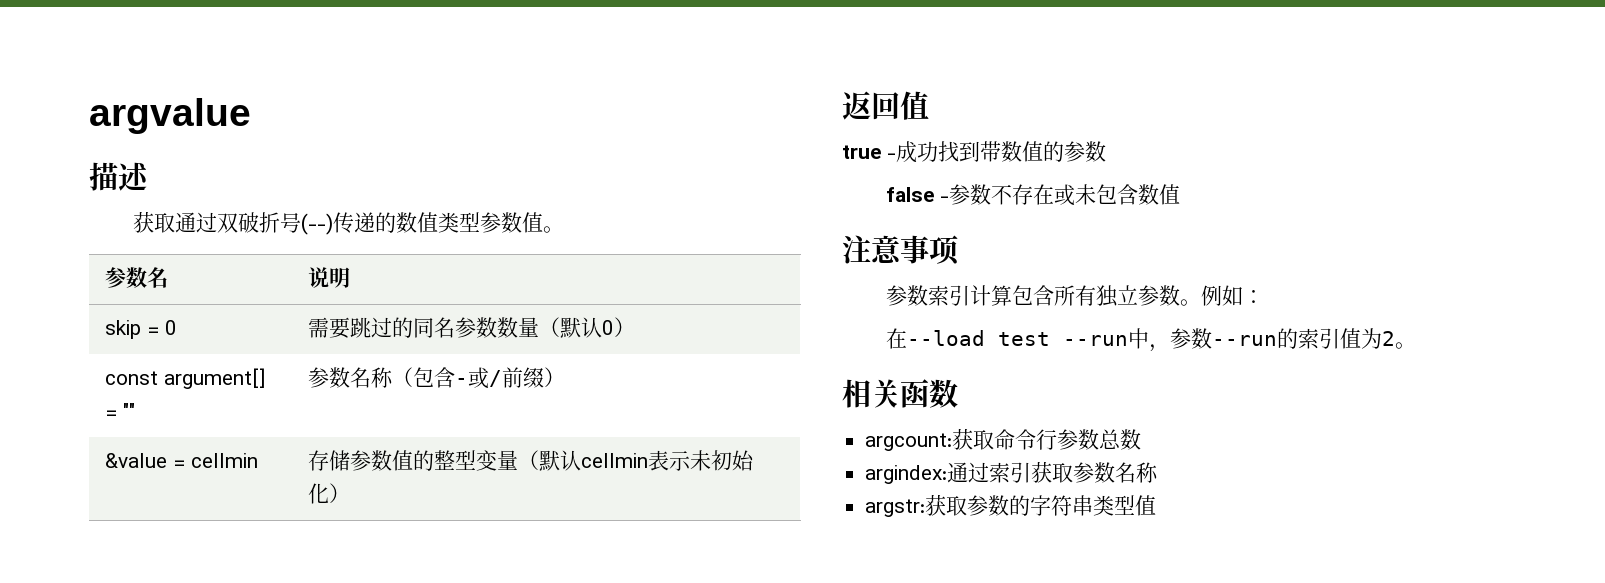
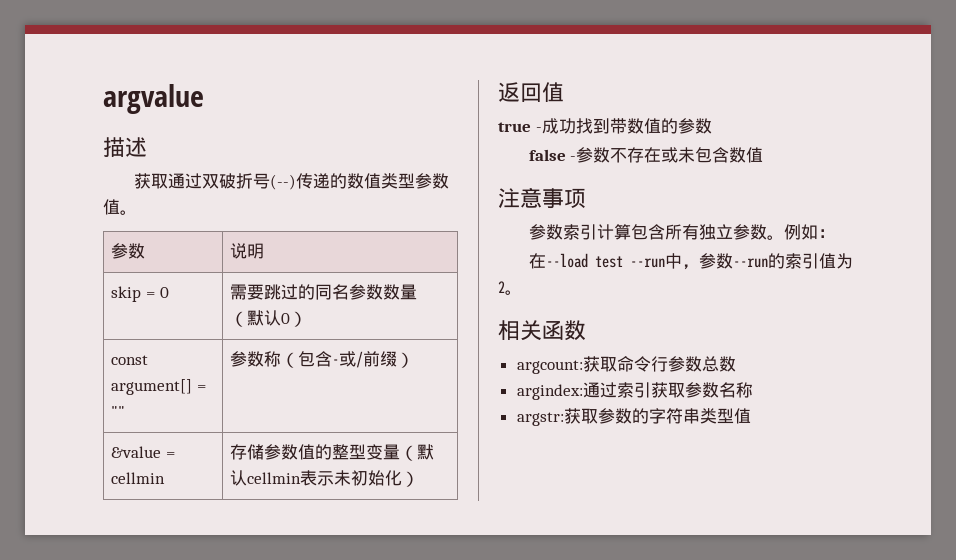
- 参数名 | 说明
+ 参数 | 说明
- const argument[] = "" | 参数名称（包含-或/前缀）
+ const argument[] = "" | 参数称（包含-或/前缀）

